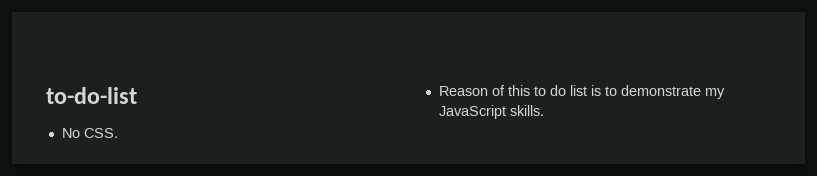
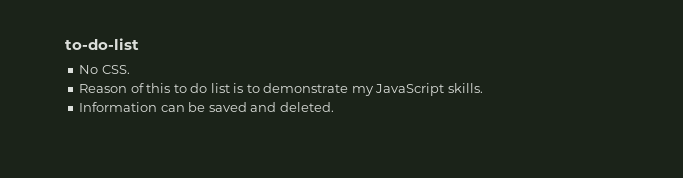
+ Information can be saved and deleted.

